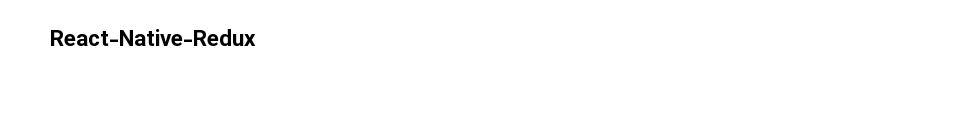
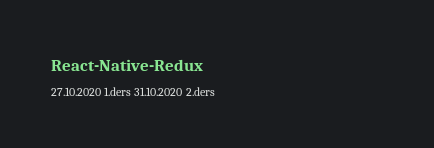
+ 27.10.2020 1.ders 31.10.2020 2.ders

